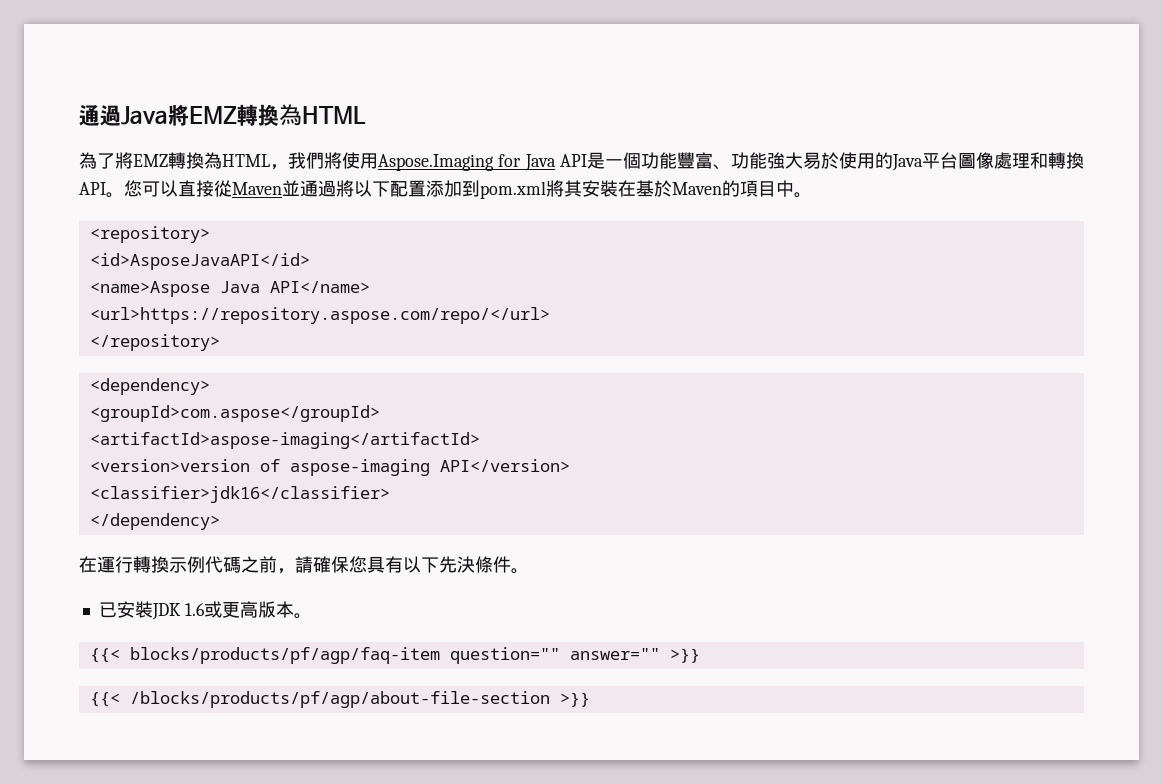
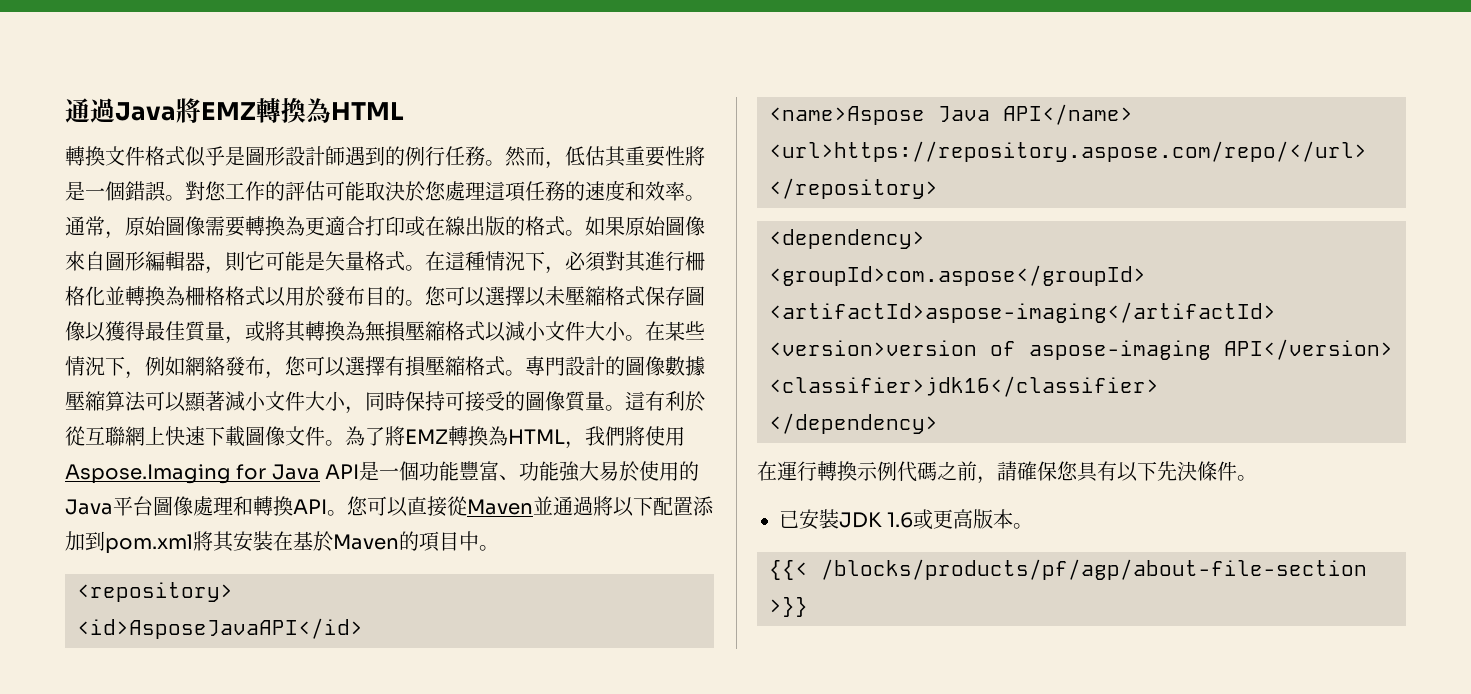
+ 轉換文件格式似乎是圖形設計師遇到的例行任務。然而，低估其重要性將是一個錯誤。對您工作的評估可能取決於您處理這項任務的速度和效率。通常，原始圖像需要轉換為更適合打印或在線出版的格式。如果原始圖像來自圖形編輯器，則它可能是矢量格式。在這種情況下，必須對其進行柵格化並轉換為柵格格式以用於發布目的。您可以選擇以未壓縮格式保存圖像以獲得最佳質量，或將其轉換為無損壓縮格式以減小文件大小。在某些情況下，例如網絡發布，您可以選擇有損壓縮格式。專門設計的圖像數據壓縮算法可以顯著減小文件大小，同時保持可接受的圖像質量。這有利於從互聯網上快速下載圖像文件。
- {{< blocks/products/pf/agp/faq-item question="" answer="" >}}

